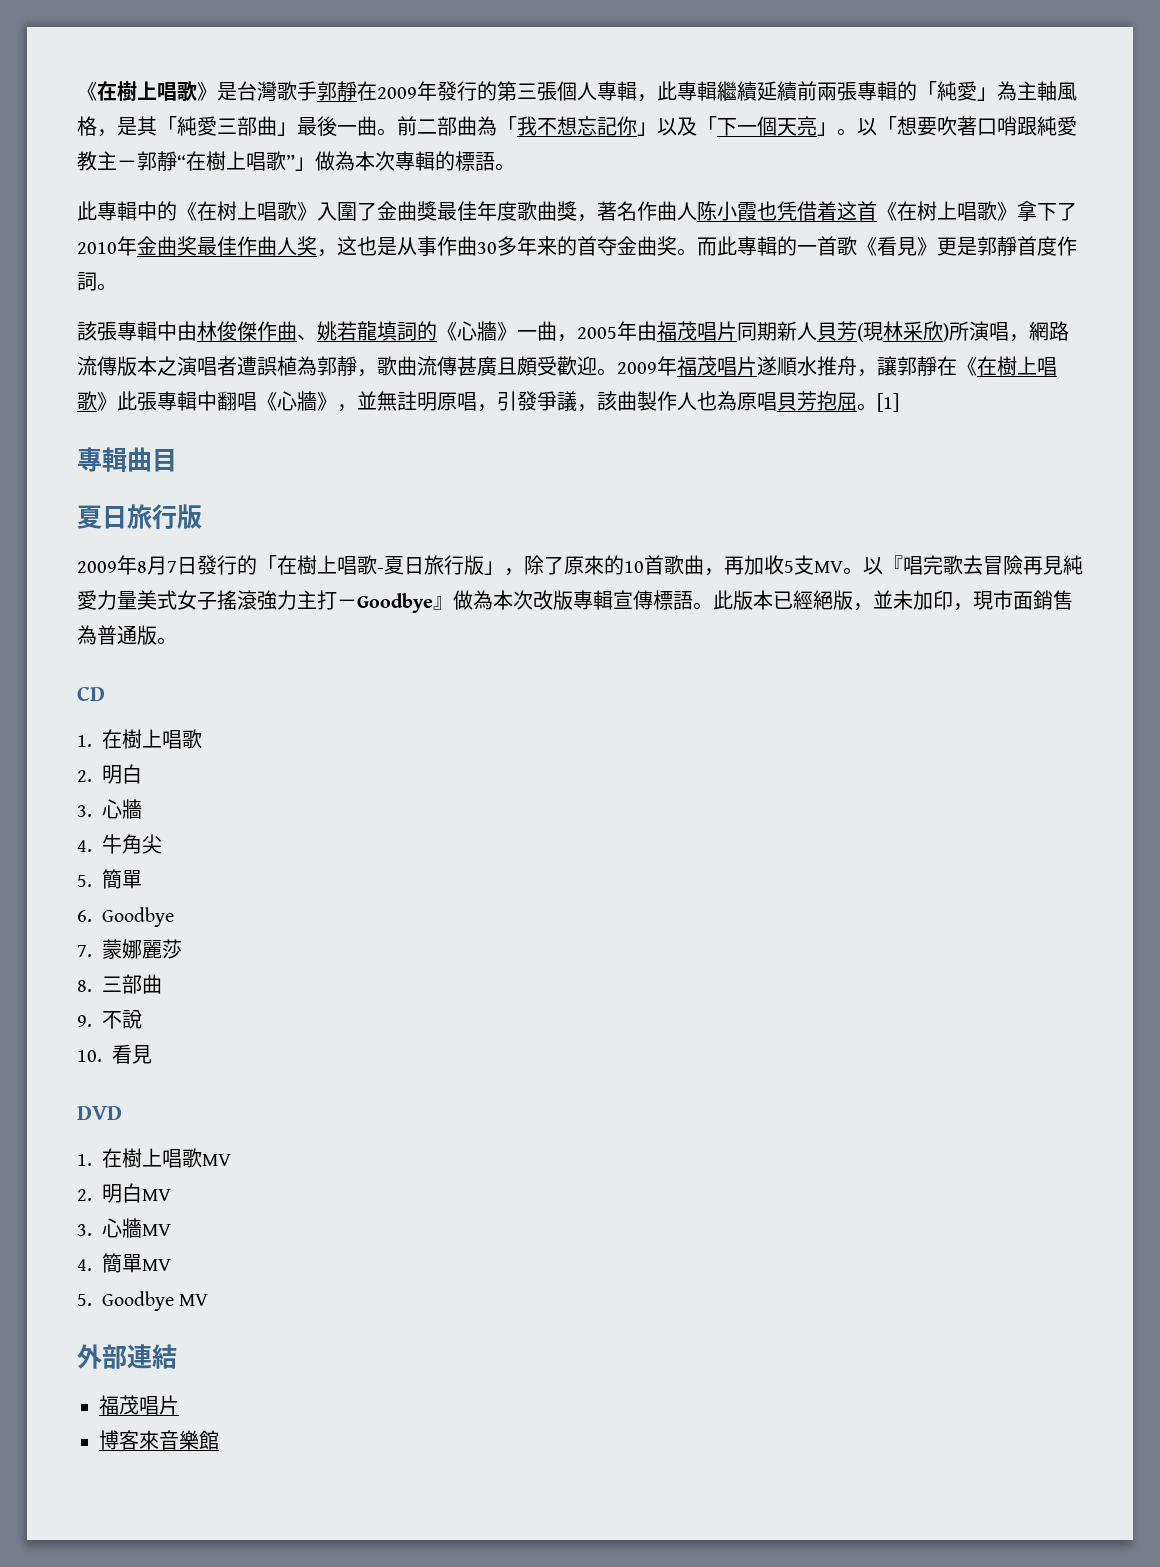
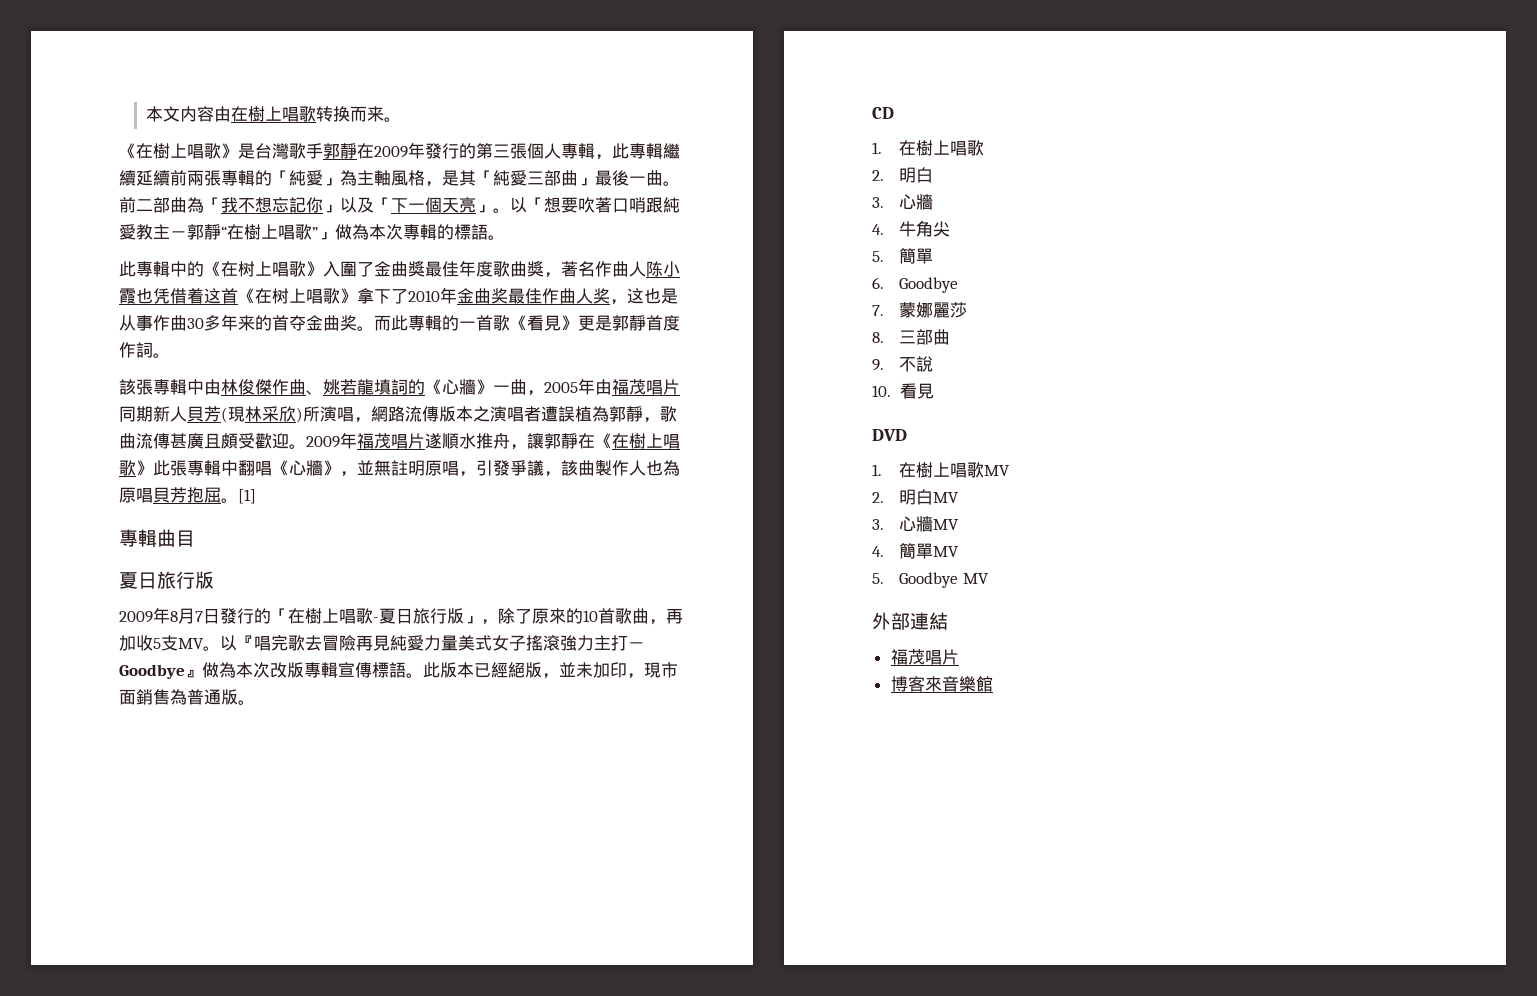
+ 本文内容由在樹上唱歌转换而来。

